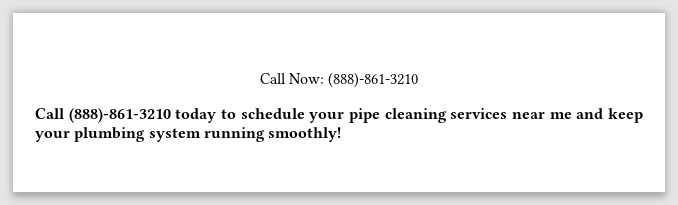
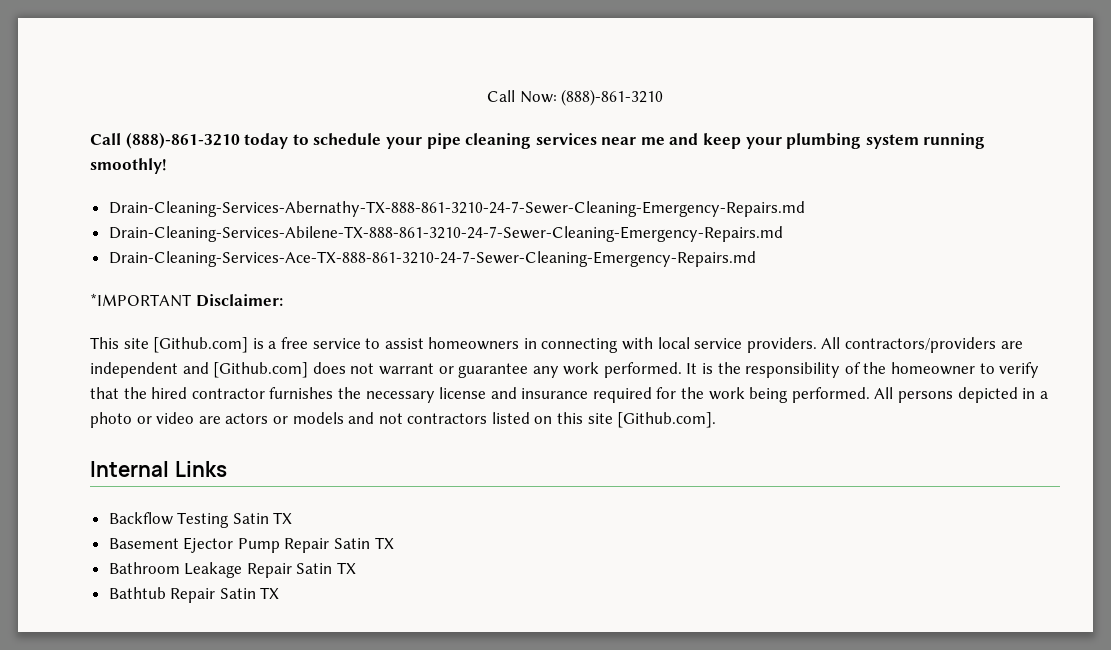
+ Drain-Cleaning-Services-Abernathy-TX-888-861-3210-24-7-Sewer-Cleaning-Emergency-Repairs.md
+ Drain-Cleaning-Services-Abilene-TX-888-861-3210-24-7-Sewer-Cleaning-Emergency-Repairs.md
+ Drain-Cleaning-Services-Ace-TX-888-861-3210-24-7-Sewer-Cleaning-Emergency-Repairs.md
+ *IMPORTANT Disclaimer:
+ This site [Github.com] is a free service to assist homeowners in connecting with local service providers. All contractors/providers are independent and [Github.com] does not warrant or guarantee any work performed. It is the responsibility of the homeowner to verify that the hired contractor furnishes the necessary license and insurance required for the work being performed. All persons depicted in a photo or video are actors or models and not contractors listed on this site [Github.com].
+ Internal Links
+ Backflow Testing Satin TX
+ Basement Ejector Pump Repair Satin TX
+ Bathroom Leakage Repair Satin TX
+ Bathtub Repair Satin TX

